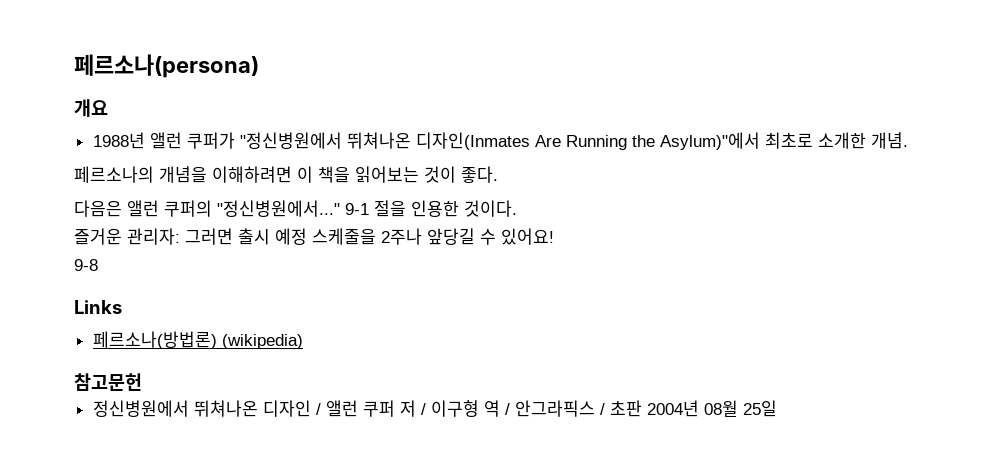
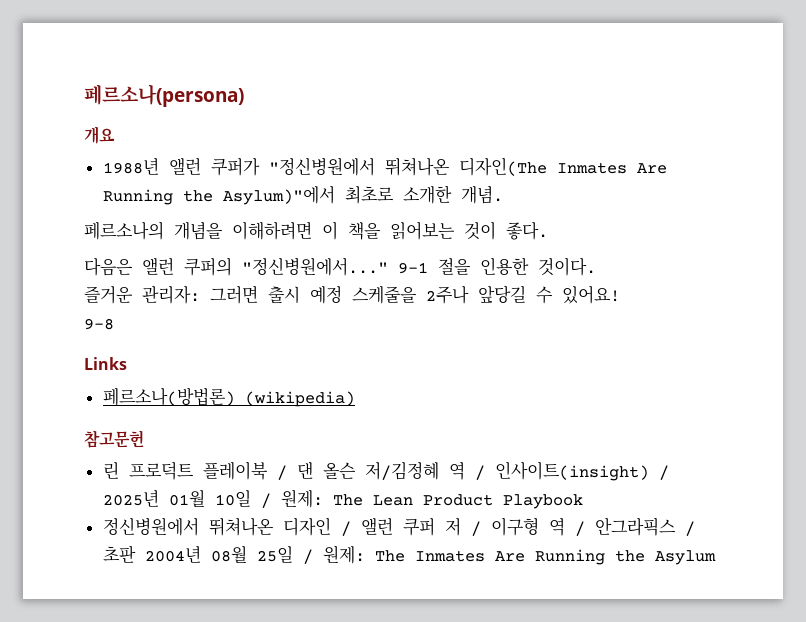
- 1988년 앨런 쿠퍼가 "정신병원에서 뛰쳐나온 디자인(Inmates Are Running the Asylum)"에서 최초로 소개한 개념.
+ 1988년 앨런 쿠퍼가 "정신병원에서 뛰쳐나온 디자인(The Inmates Are Running the Asylum)"에서 최초로 소개한 개념.
+ 린 프로덕트 플레이북 / 댄 올슨 저/김정혜 역 / 인사이트(insight) / 2025년 01월 10일 / 원제: The Lean Product Playbook
- 정신병원에서 뛰쳐나온 디자인 / 앨런 쿠퍼 저 / 이구형 역 / 안그라픽스 / 초판 2004년 08월 25일
+ 정신병원에서 뛰쳐나온 디자인 / 앨런 쿠퍼 저 / 이구형 역 / 안그라픽스 / 초판 2004년 08월 25일 / 원제: The Inmates Are Running the Asylum

